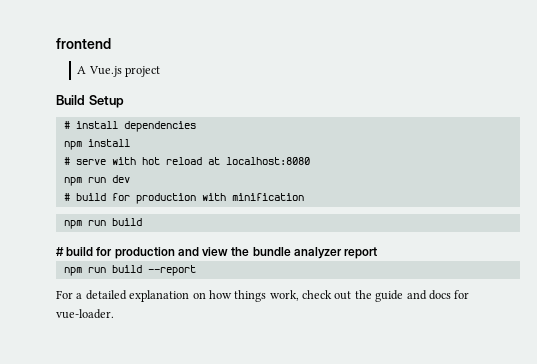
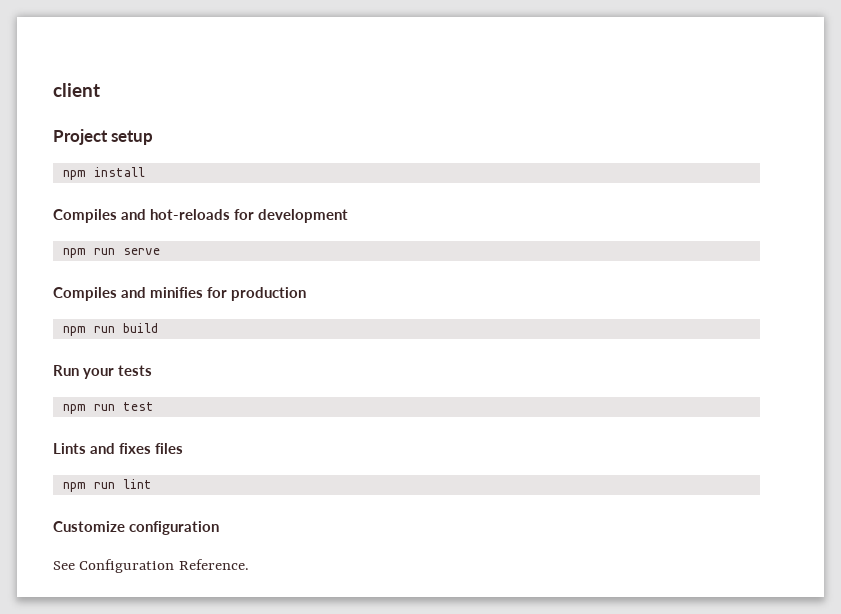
- frontend
- A Vue.js project
- Build Setup
- # install dependencies
+ client
+ Project setup
  npm install
- # serve with hot reload at localhost:8080
- npm run dev
- # build for production with minification
+ Compiles and hot-reloads for development
+ npm run serve
+ Compiles and minifies for production
- # build for production and view the bundle analyzer report
- npm run build --report
- For a detailed explanation on how things work, check out the guide and docs for vue-loader.
+ Run your tests
+ npm run test
+ Lints and fixes files
+ npm run lint
+ Customize configuration
+ See Configuration Reference.

